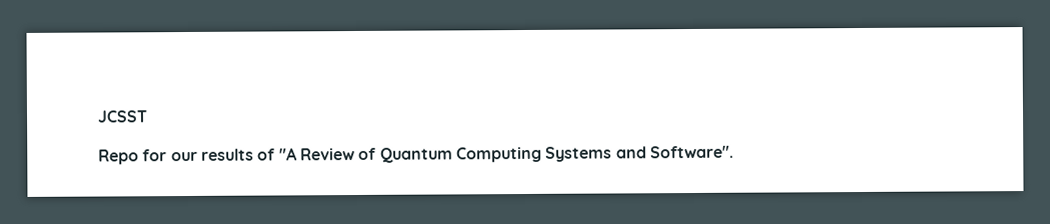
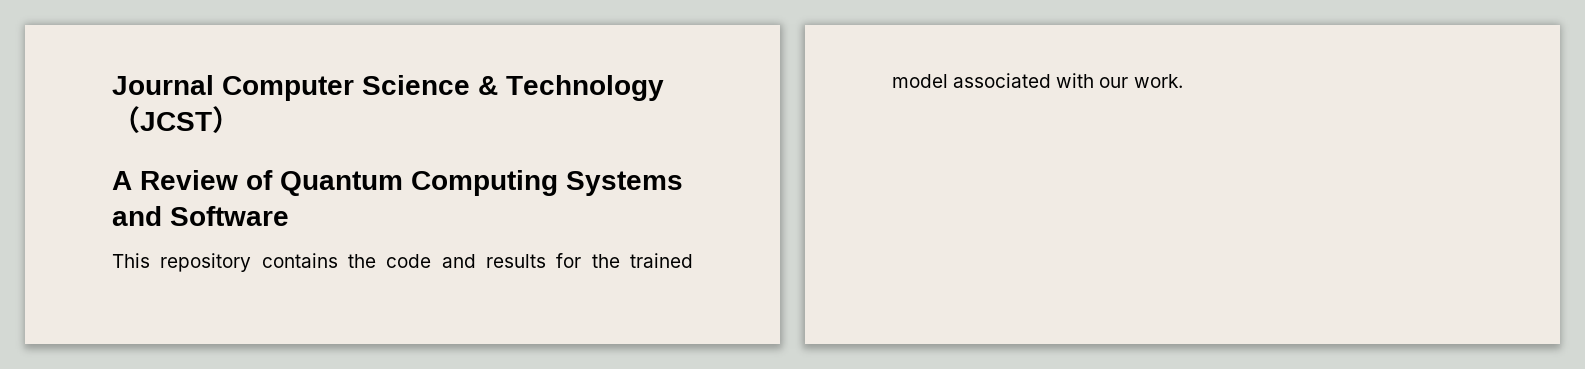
- JCSST
- Repo for our results of "A Review of Quantum Computing Systems and Software".
+ Journal Computer Science & Technology（JCST）
+ A Review of Quantum Computing Systems and Software
+ This repository contains the code and results for the trained model associated with our work.

